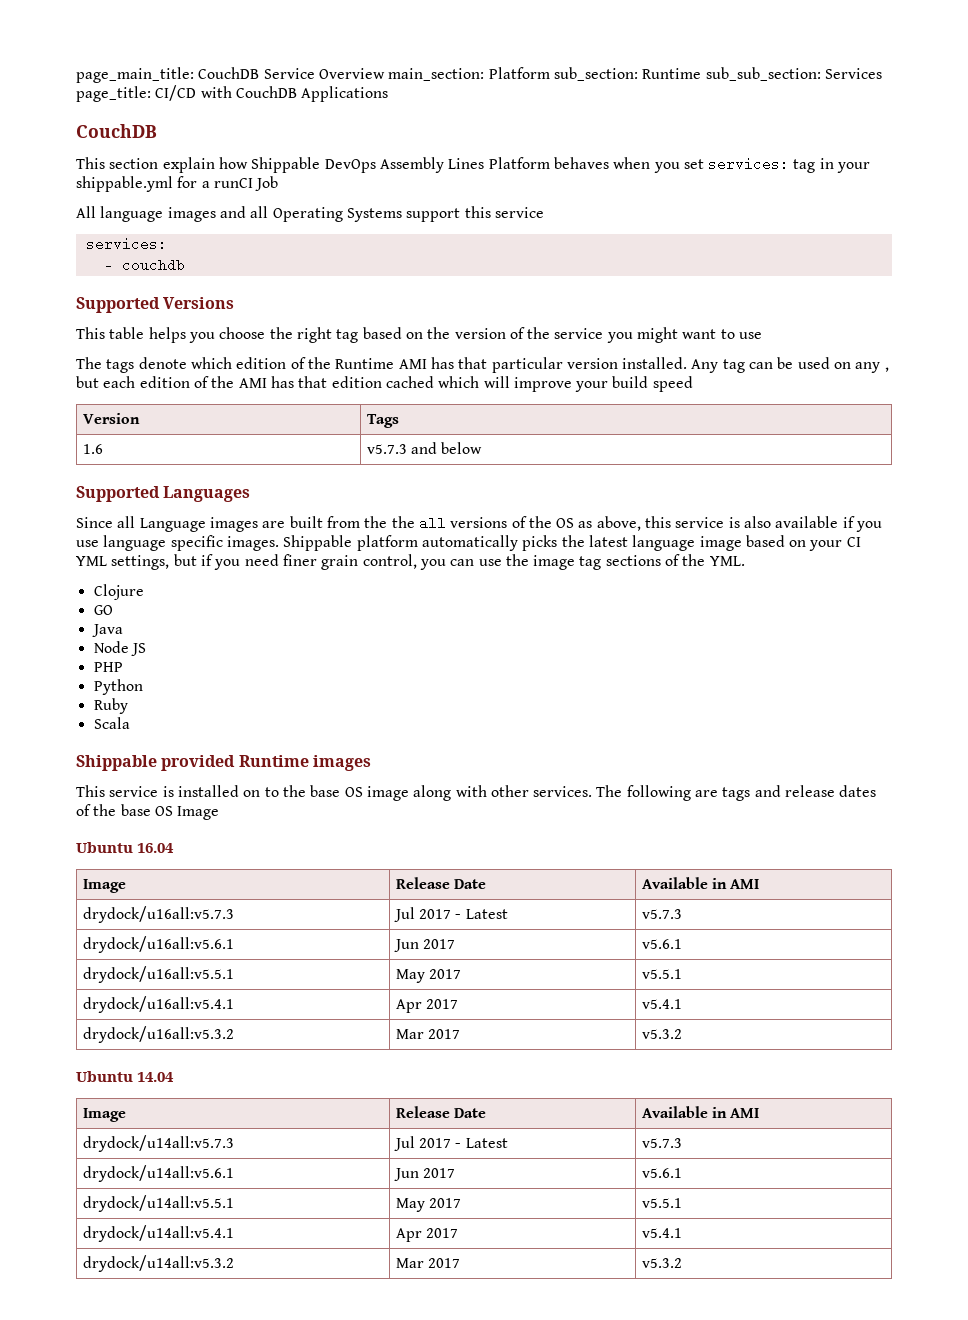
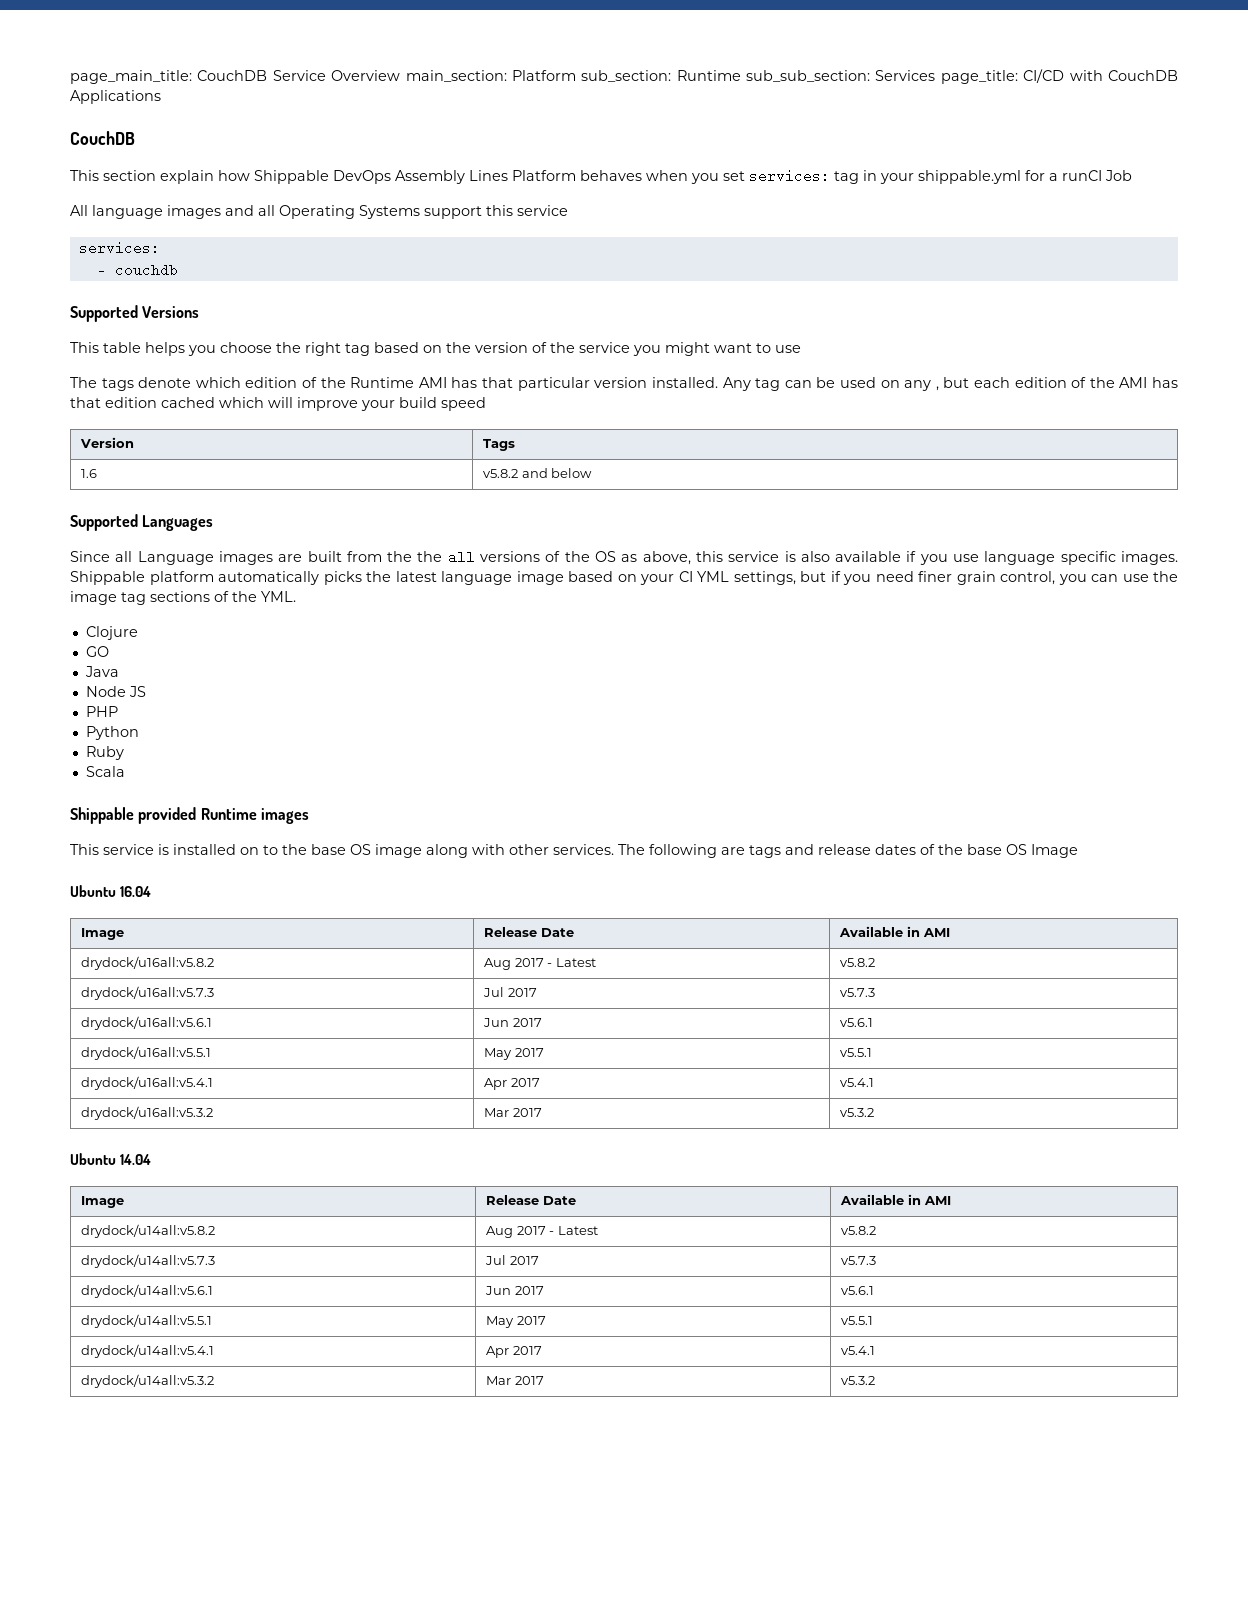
- 1.6 | v5.7.3 and below
+ 1.6 | v5.8.2 and below
+ drydock/u16all:v5.8.2 | Aug 2017 - Latest | v5.8.2
- drydock/u16all:v5.7.3 | Jul 2017 - Latest | v5.7.3
+ drydock/u16all:v5.7.3 | Jul 2017 | v5.7.3
+ drydock/u14all:v5.8.2 | Aug 2017 - Latest | v5.8.2
- drydock/u14all:v5.7.3 | Jul 2017 - Latest | v5.7.3
+ drydock/u14all:v5.7.3 | Jul 2017 | v5.7.3

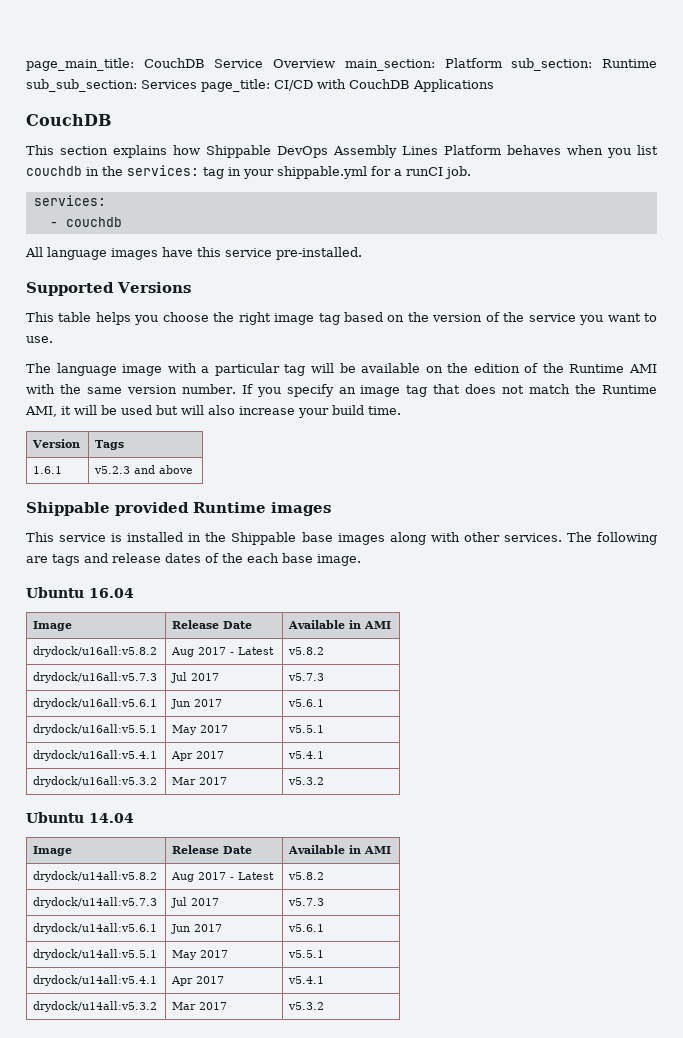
- This section explain how Shippable DevOps Assembly Lines Platform behaves when you set services: tag in your shippable.yml for a runCI Job
- All language images and all Operating Systems support this service
+ This section explains how Shippable DevOps Assembly Lines Platform behaves when you list couchdb in the services: tag in your shippable.yml for a runCI job.
  services:
  - couchdb
+ All language images have this service pre-installed.
- This table helps you choose the right tag based on the version of the service you might want to use
- The tags denote which edition of the Runtime AMI has that particular version installed. Any tag can be used on any , but each edition of the AMI has that edition cached which will improve your build speed
+ This table helps you choose the right image tag based on the version of the service you want to use.
+ The language image with a particular tag will be available on the edition of the Runtime AMI with the same version number. If you specify an image tag that does not match the Runtime AMI, it will be used but will also increase your build time.
- 1.6 | v5.8.2 and below
- Supported Languages
- Since all Language images are built from the the all versions of the OS as above, this service is also available if you use language specific images. Shippable platform automatically picks the latest language image based on your CI YML settings, but if you need finer grain control, you can use the image tag sections of the YML.
- Clojure
- GO
- Java
- Node JS
- PHP
- Python
- Ruby
- Scala
+ 1.6.1 | v5.2.3 and above
- This service is installed on to the base OS image along with other services.
+ This service is installed in the Shippable base images along with other services.
- The following are tags and release dates of the base OS Image
+ The following are tags and release dates of the each base image.

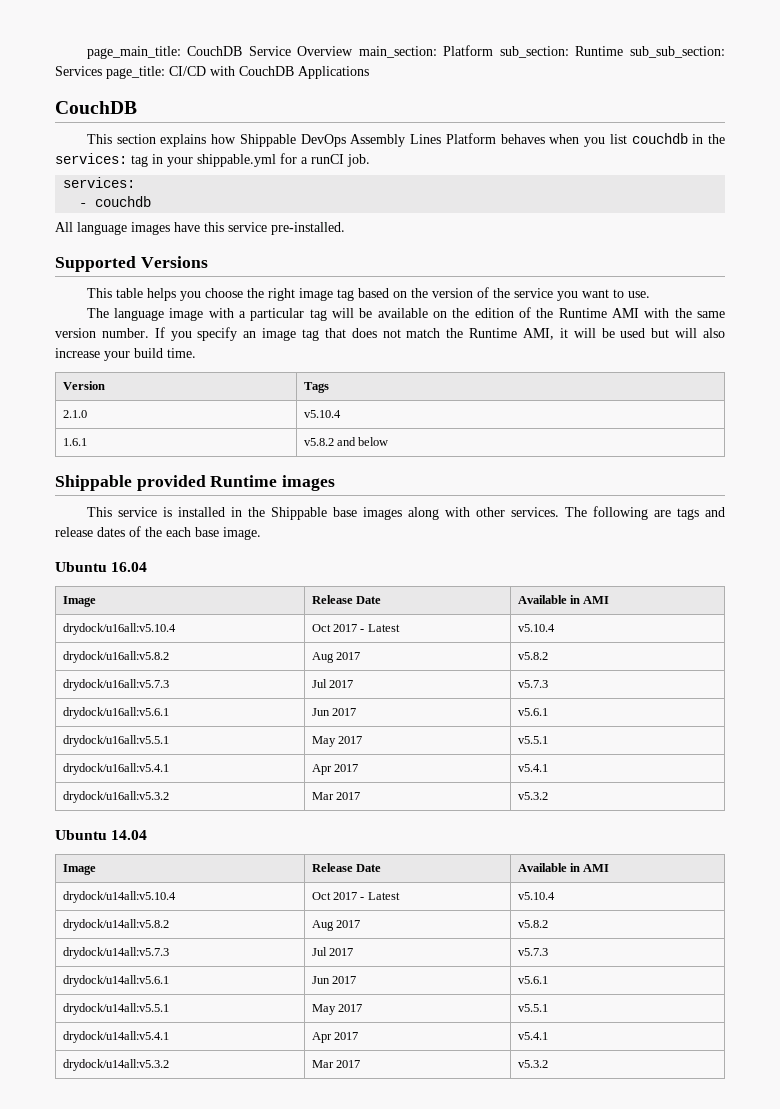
+ 2.1.0 | v5.10.4
- 1.6.1 | v5.2.3 and above
+ 1.6.1 | v5.8.2 and below
+ drydock/u16all:v5.10.4 | Oct 2017 - Latest | v5.10.4
- drydock/u16all:v5.8.2 | Aug 2017 - Latest | v5.8.2
+ drydock/u16all:v5.8.2 | Aug 2017 | v5.8.2
+ drydock/u14all:v5.10.4 | Oct 2017 - Latest | v5.10.4
- drydock/u14all:v5.8.2 | Aug 2017 - Latest | v5.8.2
+ drydock/u14all:v5.8.2 | Aug 2017 | v5.8.2

